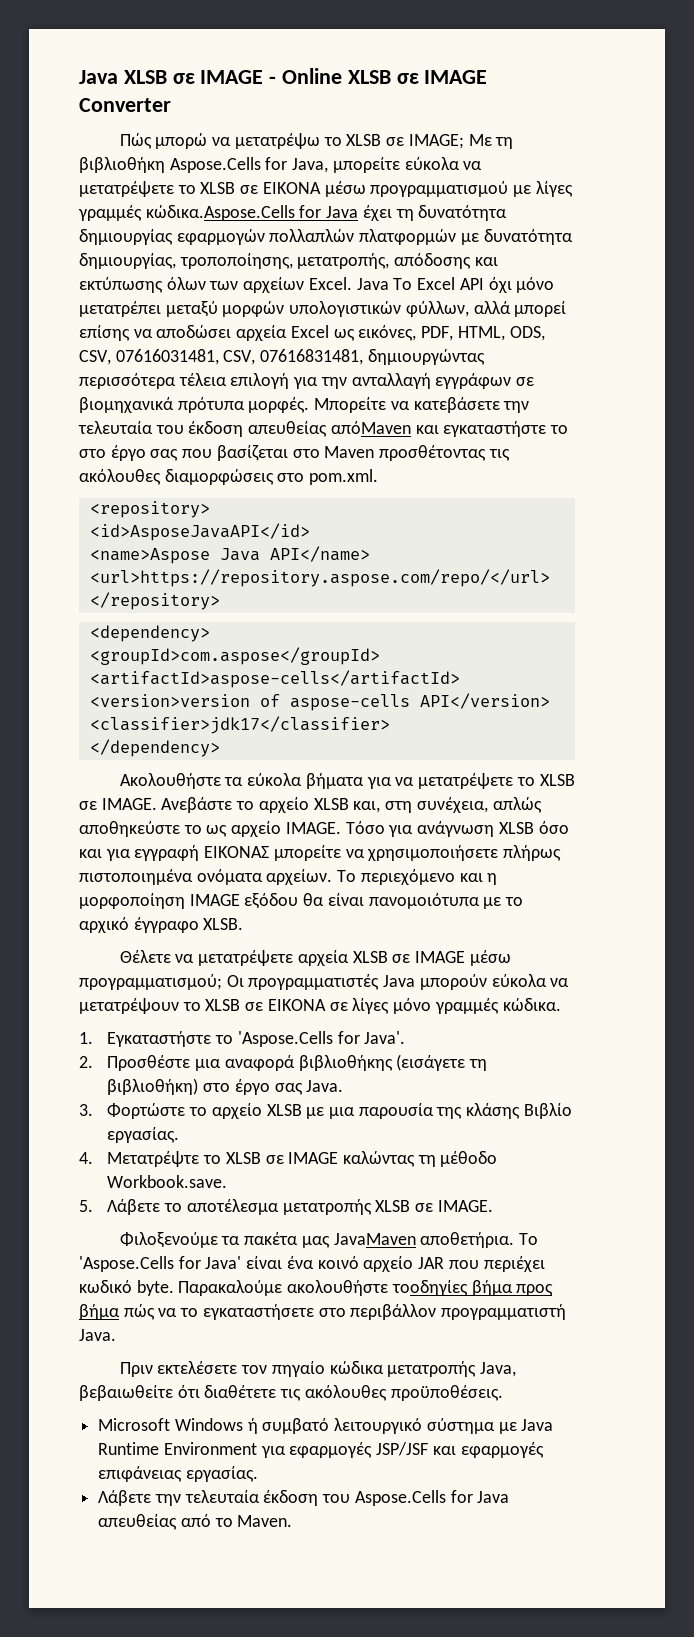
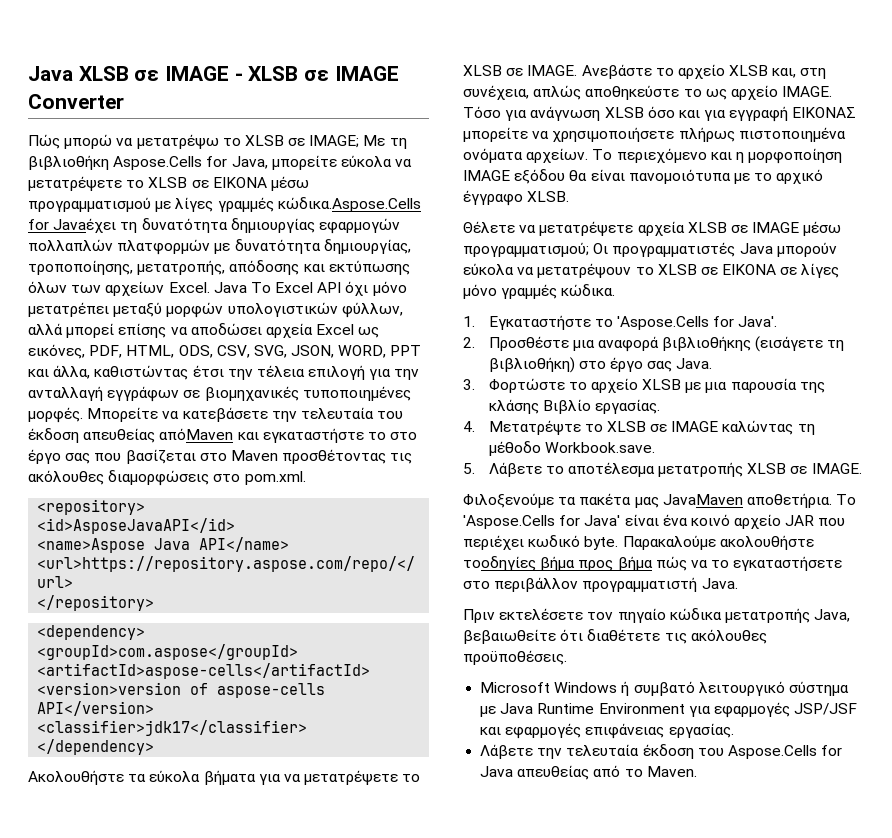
- Java XLSB σε IMAGE - Online XLSB σε IMAGE Converter
+ Java XLSB σε IMAGE - XLSB σε IMAGE Converter
- Πώς μπορώ να μετατρέψω το XLSB σε IMAGE; Με τη βιβλιοθήκη Aspose.Cells for Java, μπορείτε εύκολα να μετατρέψετε το XLSB σε ΕΙΚΟΝΑ μέσω προγραμματισμού με λίγες γραμμές κώδικα.Aspose.Cells for Java έχει τη δυνατότητα δημιουργίας εφαρμογών πολλαπλών πλατφορμών με δυνατότητα δημιουργίας, τροποποίησης, μετατροπής, απόδοσης και εκτύπωσης όλων των αρχείων Excel.
+ Πώς μπορώ να μετατρέψω το XLSB σε IMAGE; Με τη βιβλιοθήκη Aspose.Cells for Java, μπορείτε εύκολα να μετατρέψετε το XLSB σε ΕΙΚΟΝΑ μέσω προγραμματισμού με λίγες γραμμές κώδικα.Aspose.Cells for Javaέχει τη δυνατότητα δημιουργίας εφαρμογών πολλαπλών πλατφορμών με δυνατότητα δημιουργίας, τροποποίησης, μετατροπής, απόδοσης και εκτύπωσης όλων των αρχείων Excel.
- Java Το Excel API όχι μόνο μετατρέπει μεταξύ μορφών υπολογιστικών φύλλων, αλλά μπορεί επίσης να αποδώσει αρχεία Excel ως εικόνες, PDF, HTML, ODS, CSV, 07616031481, CSV, 07616831481, δημιουργώντας περισσότερα τέλεια επιλογή για την ανταλλαγή εγγράφων σε βιομηχανικά πρότυπα μορφές.
+ Java Το Excel API όχι μόνο μετατρέπει μεταξύ μορφών υπολογιστικών φύλλων, αλλά μπορεί επίσης να αποδώσει αρχεία Excel ως εικόνες, PDF, HTML, ODS, CSV, SVG, JSON, WORD, PPT και άλλα, καθιστώντας έτσι την τέλεια επιλογή για την ανταλλαγή εγγράφων σε βιομηχανικές τυποποιημένες μορφές.

